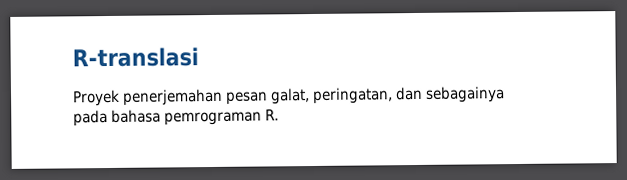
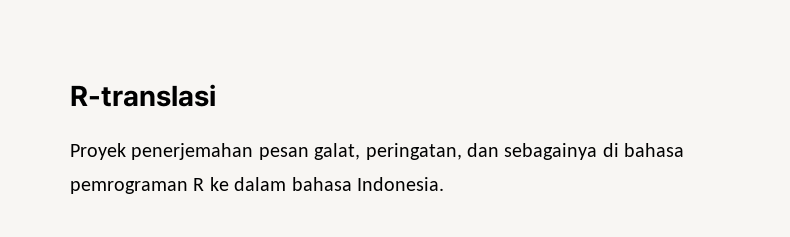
- Proyek penerjemahan pesan galat, peringatan, dan sebagainya pada bahasa pemrograman R.
+ Proyek penerjemahan pesan galat, peringatan, dan sebagainya di bahasa pemrograman R ke dalam bahasa Indonesia.

